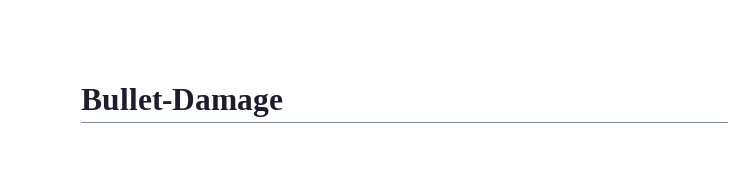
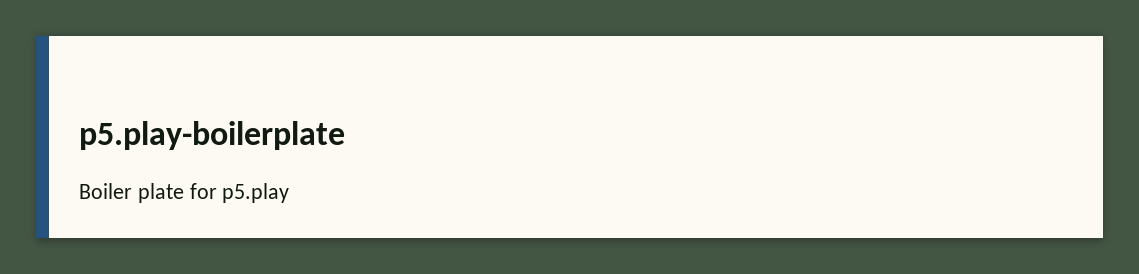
- Bullet-Damage
+ p5.play-boilerplate
+ Boiler plate for p5.play

